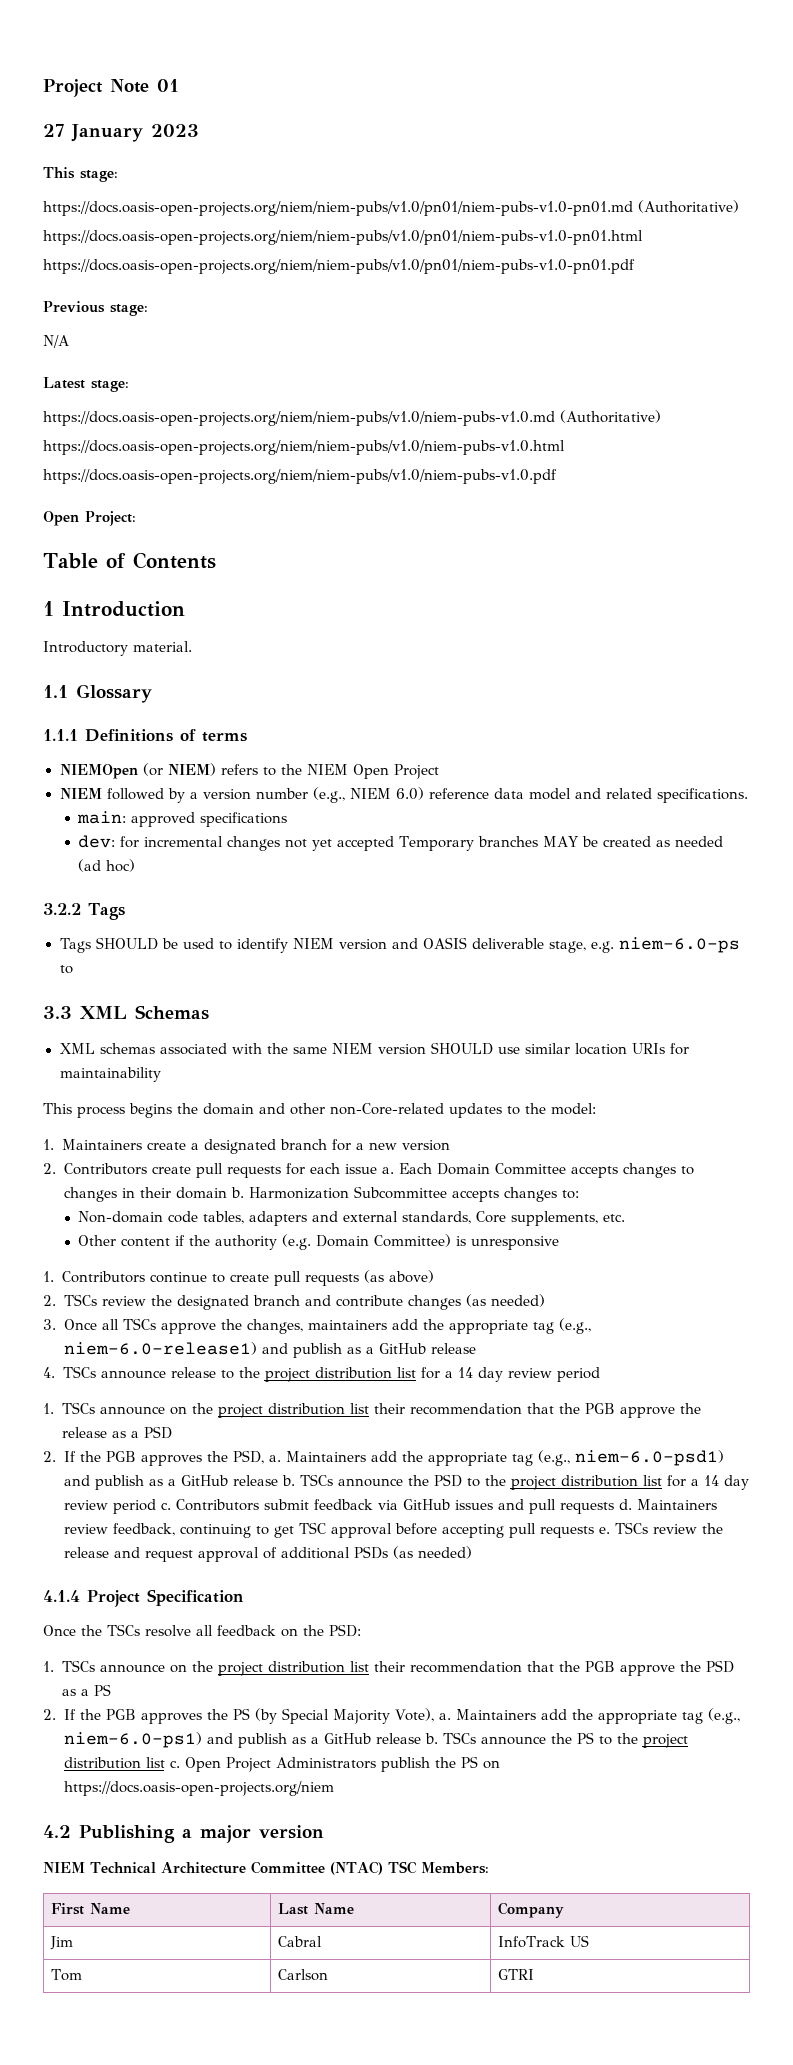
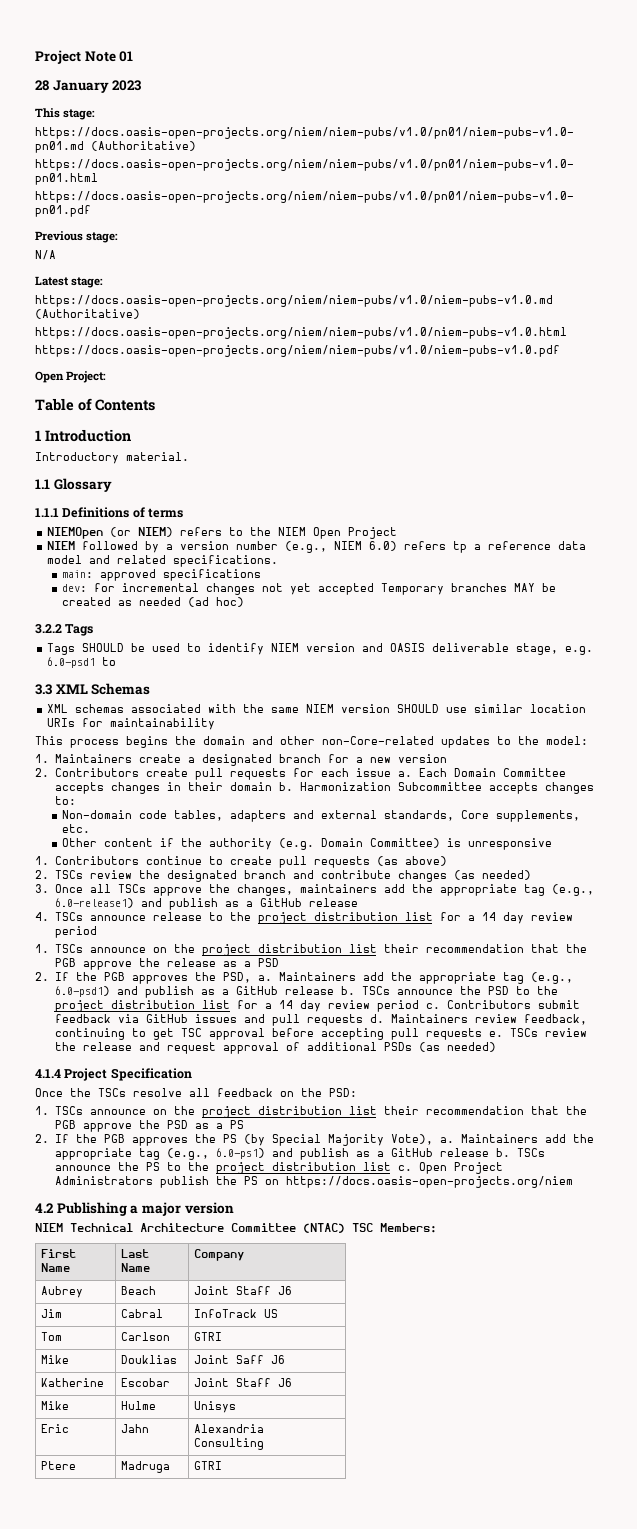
- 27 January 2023
+ 28 January 2023
- NIEM followed by a version number (e.g., NIEM 6.0) reference data model and related specifications.
+ NIEM followed by a version number (e.g., NIEM 6.0) refers tp a reference data model and related specifications.
- Tags SHOULD be used to identify NIEM version and OASIS deliverable stage, e.g. niem-6.0-ps to
+ Tags SHOULD be used to identify NIEM version and OASIS deliverable stage, e.g. 6.0-psd1 to
- Each Domain Committee accepts changes to changes in their domain b.
+ Each Domain Committee accepts changes in their domain b.
- 3. Once all TSCs approve the changes, maintainers add the appropriate tag (e.g., niem-6.0-release1) and publish as a GitHub release
+ 3. Once all TSCs approve the changes, maintainers add the appropriate tag (e.g., 6.0-release1) and publish as a GitHub release
- Maintainers add the appropriate tag (e.g., niem-6.0-psd1) and publish as a GitHub release b.
+ Maintainers add the appropriate tag (e.g., 6.0-psd1) and publish as a GitHub release b.
- Maintainers add the appropriate tag (e.g., niem-6.0-ps1) and publish as a GitHub release b.
+ Maintainers add the appropriate tag (e.g., 6.0-ps1) and publish as a GitHub release b.
+ Aubrey | Beach | Joint Staff J6
+ Mike | Douklias | Joint Saff J6
+ Katherine | Escobar | Joint Staff J6
+ Mike | Hulme | Unisys
+ Eric | Jahn | Alexandria Consulting
+ Ptere | Madruga | GTRI

